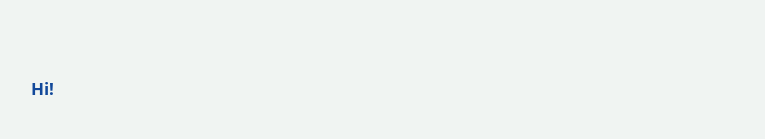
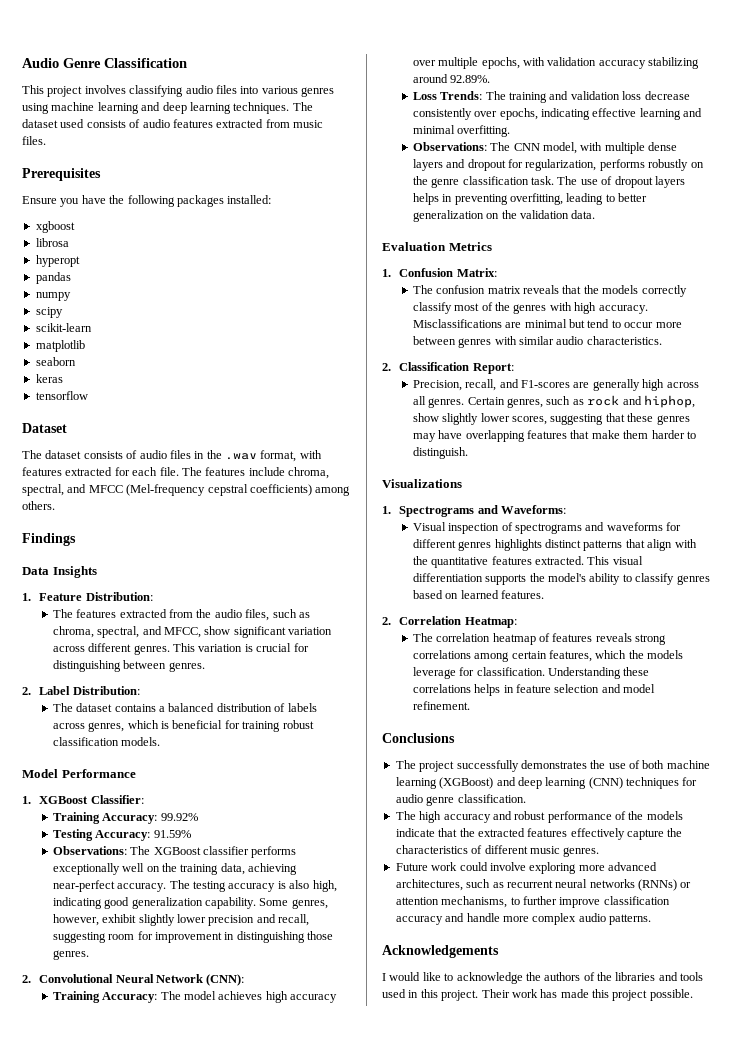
- Hi!
+ Audio Genre Classification
+ This project involves classifying audio files into various genres using machine learning and deep learning techniques. The dataset used consists of audio features extracted from music files.
+ Prerequisites
+ Ensure you have the following packages installed:
+ xgboost
+ librosa
+ hyperopt
+ pandas
+ numpy
+ scipy
+ scikit-learn
+ matplotlib
+ seaborn
+ keras
+ tensorflow
+ Dataset
+ The dataset consists of audio files in the .wav format, with features extracted for each file. The features include chroma, spectral, and MFCC (Mel-frequency cepstral coefficients) among others.
+ Findings
+ Data Insights
+ 1. Feature Distribution:
+ The features extracted from the audio files, such as chroma, spectral, and MFCC, show significant variation across different genres. This variation is crucial for distinguishing between genres.
+ 2. Label Distribution:
+ The dataset contains a balanced distribution of labels across genres, which is beneficial for training robust classification models.
+ Model Performance
+ 1. XGBoost Classifier:
+ Training Accuracy: 99.92%
+ Testing Accuracy: 91.59%
+ Observations: The XGBoost classifier performs exceptionally well on the training data, achieving near-perfect accuracy. The testing accuracy is also high, indicating good generalization capability. Some genres, however, exhibit slightly lower precision and recall, suggesting room for improvement in distinguishing those genres.
+ 2. Convolutional Neural Network (CNN):
+ Training Accuracy: The model achieves high accuracy over multiple epochs, with validation accuracy stabilizing around 92.89%.
+ Loss Trends: The training and validation loss decrease consistently over epochs, indicating effective learning and minimal overfitting.
+ Observations: The CNN model, with multiple dense layers and dropout for regularization, performs robustly on the genre classification task. The use of dropout layers helps in preventing overfitting, leading to better generalization on the validation data.
+ Evaluation Metrics
+ 1. Confusion Matrix:
+ The confusion matrix reveals that the models correctly classify most of the genres with high accuracy. Misclassifications are minimal but tend to occur more between genres with similar audio characteristics.
+ 2. Classification Report:
+ Precision, recall, and F1-scores are generally high across all genres. Certain genres, such as rock and hiphop, show slightly lower scores, suggesting that these genres may have overlapping features that make them harder to distinguish.
+ Visualizations
+ 1. Spectrograms and Waveforms:
+ Visual inspection of spectrograms and waveforms for different genres highlights distinct patterns that align with the quantitative features extracted. This visual differentiation supports the model's ability to classify genres based on learned features.
+ 2. Correlation Heatmap:
+ The correlation heatmap of features reveals strong correlations among certain features, which the models leverage for classification. Understanding these correlations helps in feature selection and model refinement.
+ Conclusions
+ The project successfully demonstrates the use of both machine learning (XGBoost) and deep learning (CNN) techniques for audio genre classification.
+ The high accuracy and robust performance of the models indicate that the extracted features effectively capture the characteristics of different music genres.
+ Future work could involve exploring more advanced architectures, such as recurrent neural networks (RNNs) or attention mechanisms, to further improve classification accuracy and handle more complex audio patterns.
+ Acknowledgements
+ I would like to acknowledge the authors of the libraries and tools used in this project. Their work has made this project possible.

